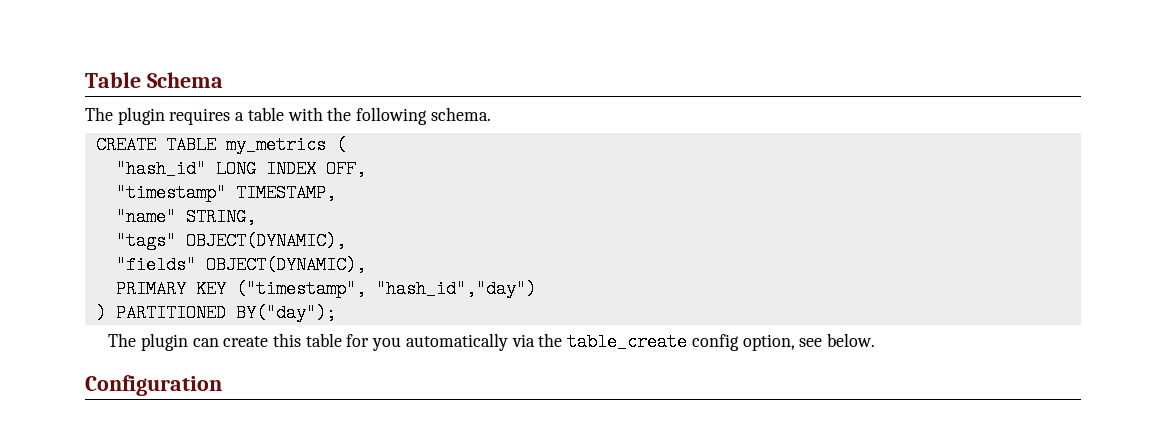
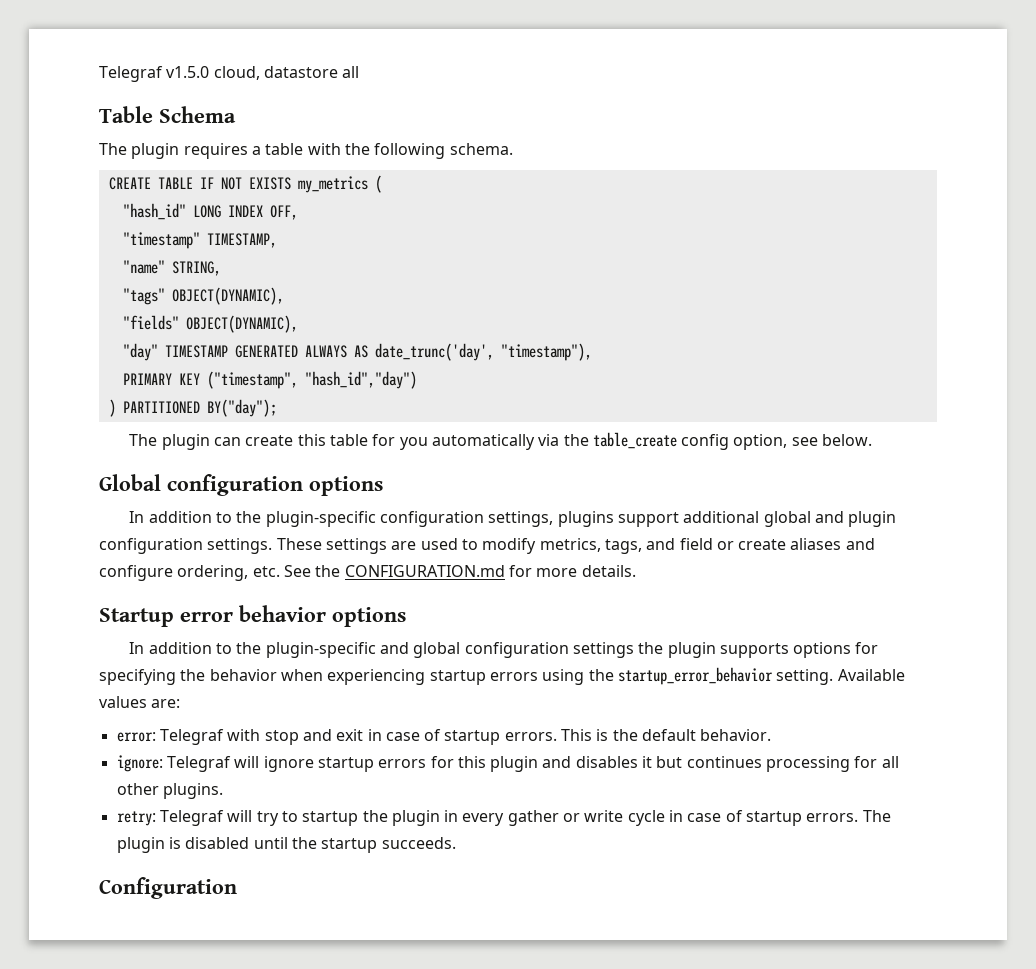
+ Telegraf v1.5.0 cloud, datastore all
- CREATE TABLE my_metrics (
+ CREATE TABLE IF NOT EXISTS my_metrics (
+ "day" TIMESTAMP GENERATED ALWAYS AS date_trunc('day', "timestamp"),
+ Global configuration options
+ In addition to the plugin-specific configuration settings, plugins support additional global and plugin configuration settings. These settings are used to modify metrics, tags, and field or create aliases and configure ordering, etc. See the CONFIGURATION.md for more details.
+ Startup error behavior options
+ In addition to the plugin-specific and global configuration settings the plugin supports options for specifying the behavior when experiencing startup errors using the startup_error_behavior setting. Available values are:
+ error: Telegraf with stop and exit in case of startup errors. This is the default behavior.
+ ignore: Telegraf will ignore startup errors for this plugin and disables it but continues processing for all other plugins.
+ retry: Telegraf will try to startup the plugin in every gather or write cycle in case of startup errors. The plugin is disabled until the startup succeeds.

